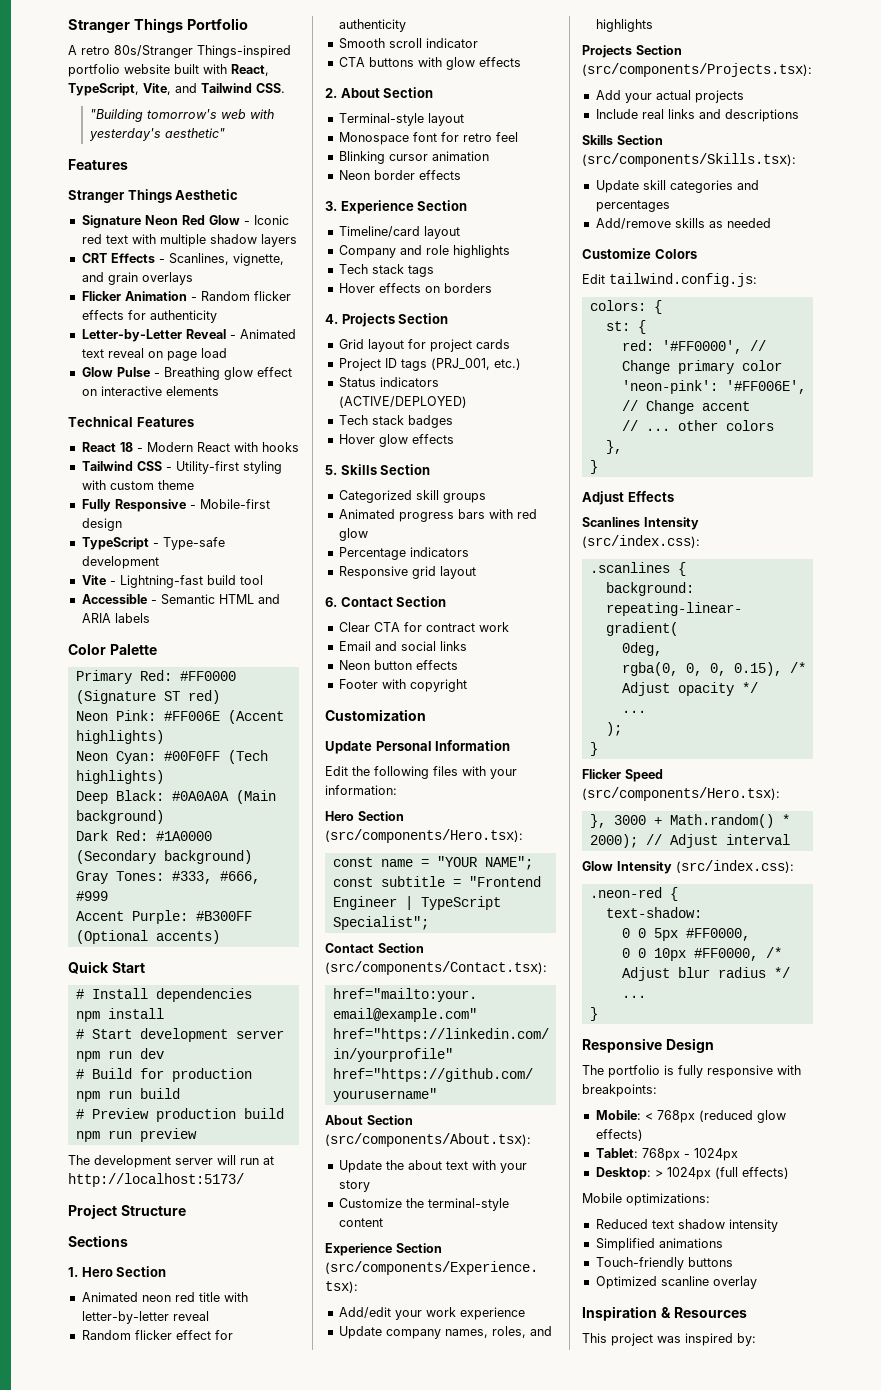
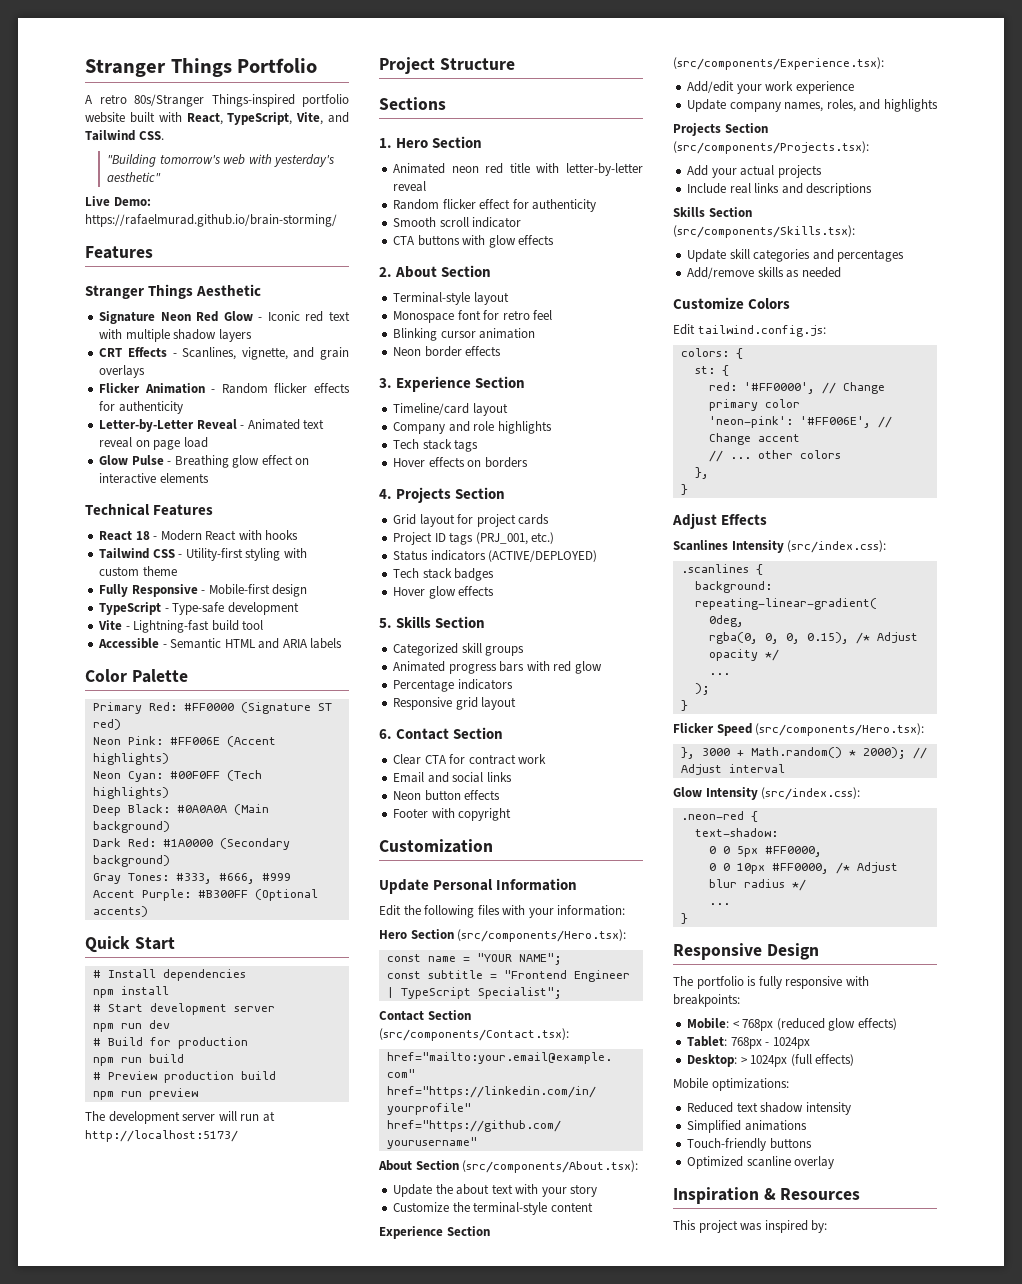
+ Live Demo: https://rafaelmurad.github.io/brain-storming/

